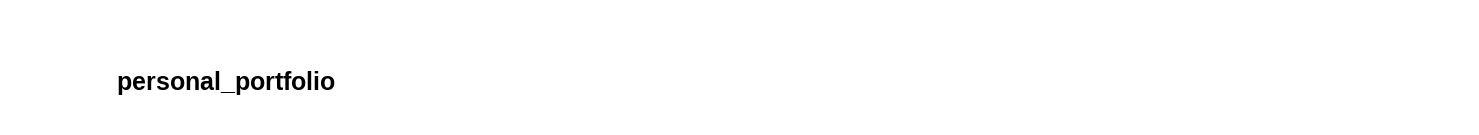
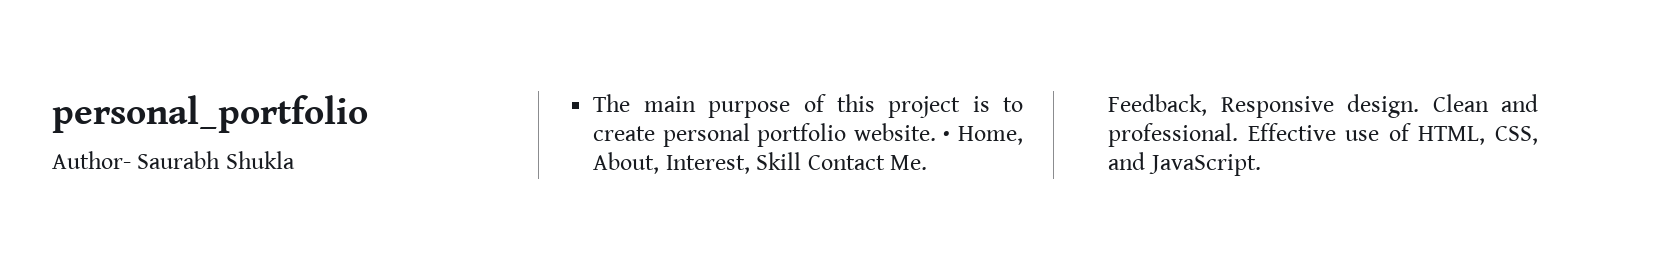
+ Author- Saurabh Shukla
+ The main purpose of this project is to create personal portfolio website. • Home, About, Interest, Skill Contact Me. Feedback, Responsive design. Clean and professional. Effective use of HTML, CSS, and JavaScript.

